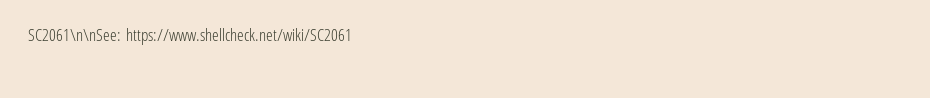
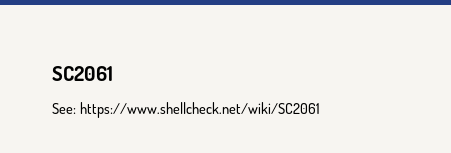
- SC2061\n\nSee: https://www.shellcheck.net/wiki/SC2061
+ SC2061
+ See: https://www.shellcheck.net/wiki/SC2061

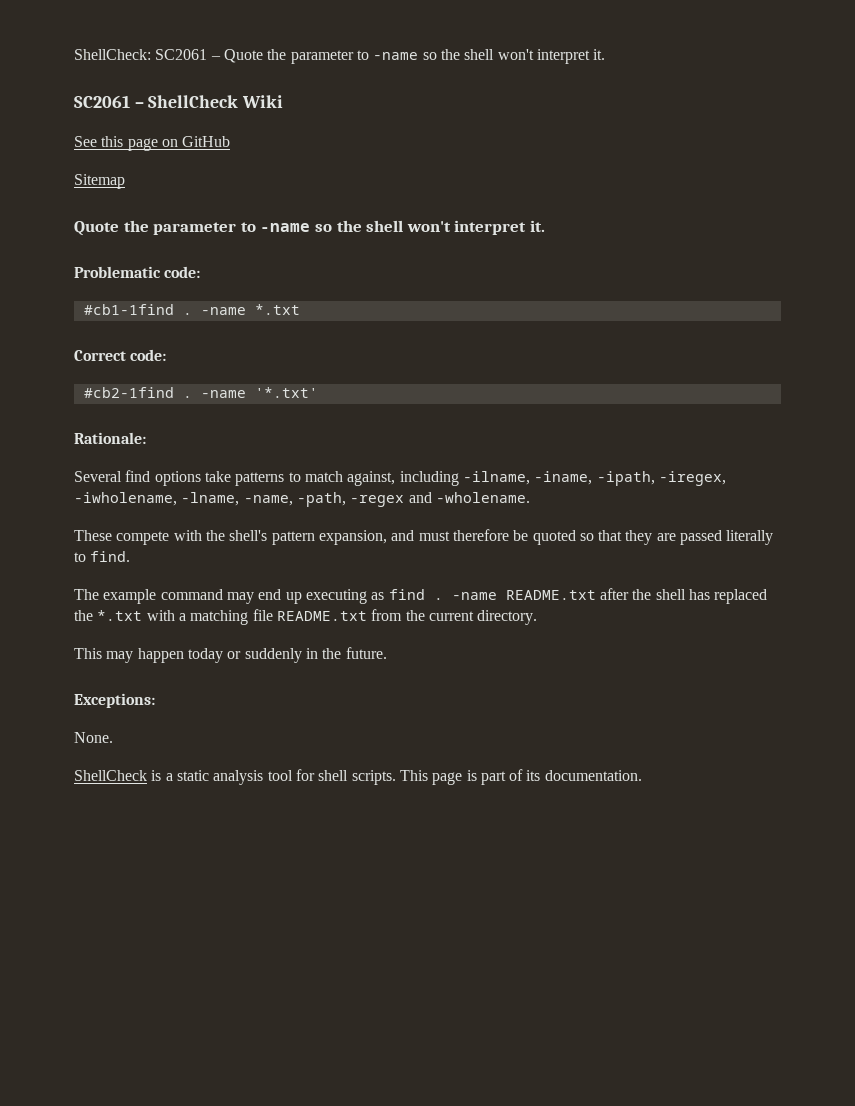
- SC2061
- See: https://www.shellcheck.net/wiki/SC2061
+ ShellCheck: SC2061 – Quote the parameter to -name so the shell won't interpret it.
+ SC2061 – ShellCheck Wiki
+ See this page on GitHub
+ Sitemap
+ Quote the parameter to -name so the shell won't interpret it.
+ Problematic code:
+ #cb1-1find . -name *.txt
+ Correct code:
+ #cb2-1find . -name '*.txt'
+ Rationale:
+ Several find options take patterns to match against, including -ilname, -iname, -ipath, -iregex, -iwholename, -lname, -name, -path, -regex and -wholename.
+ These compete with the shell's pattern expansion, and must therefore be quoted so that they are passed literally to find.
+ The example command may end up executing as find . -name README.txt after the shell has replaced the *.txt with a matching file README.txt from the current directory.
+ This may happen today or suddenly in the future.
+ Exceptions:
+ None.
+ ShellCheck is a static analysis tool for shell scripts. This page is part of its documentation.

